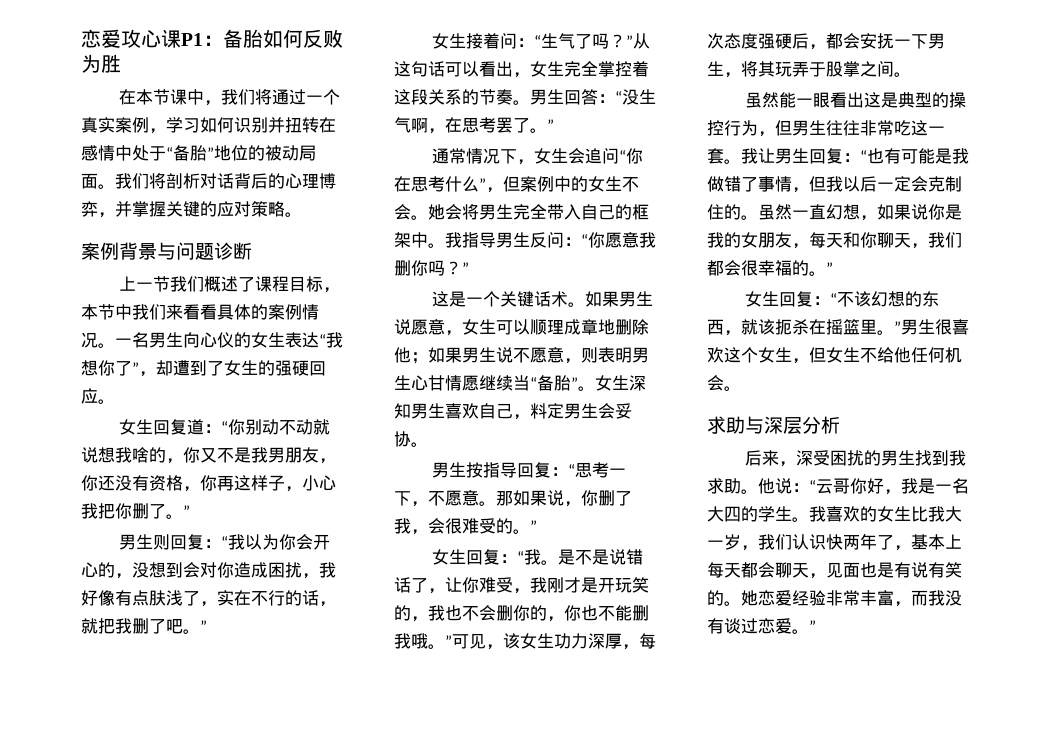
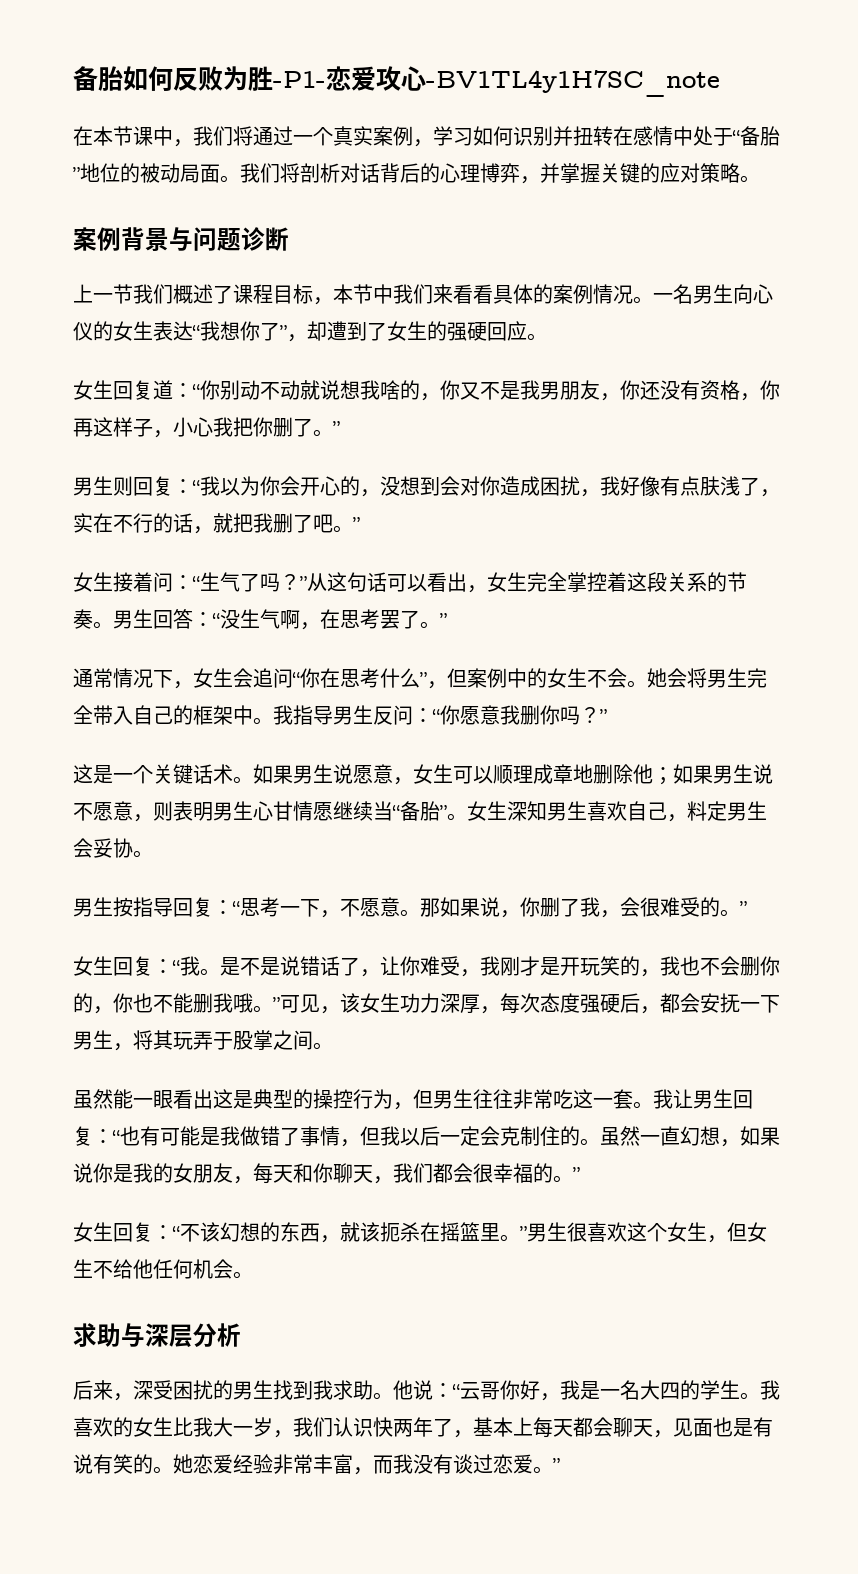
- 恋爱攻心课P1：备胎如何反败为胜
+ 备胎如何反败为胜-P1-恋爱攻心-BV1TL4y1H7SC_note

